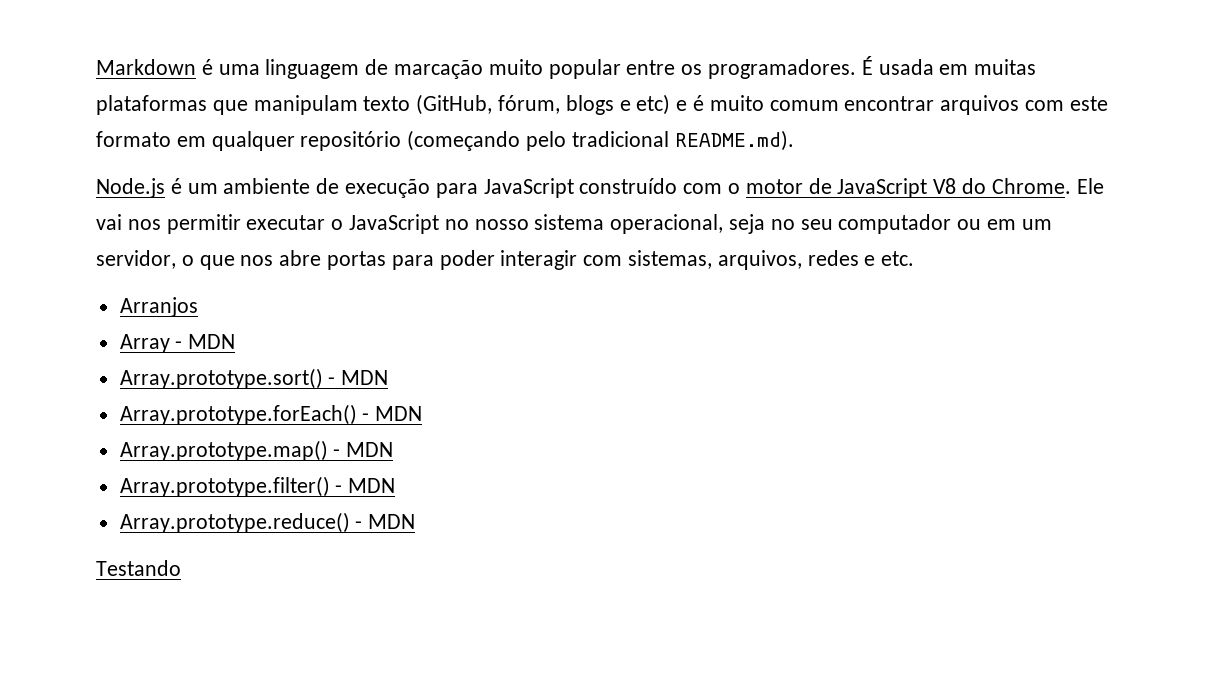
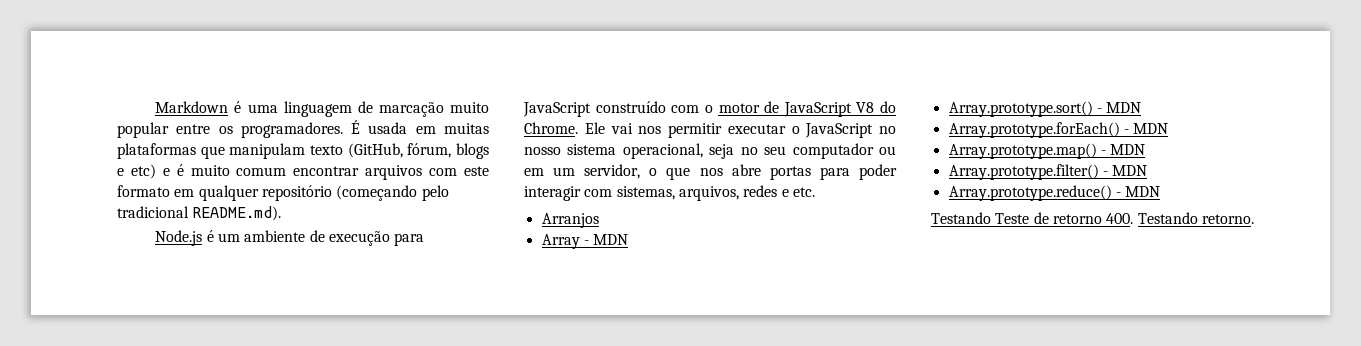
- Testando
+ Testando Teste de retorno 400. Testando retorno.

